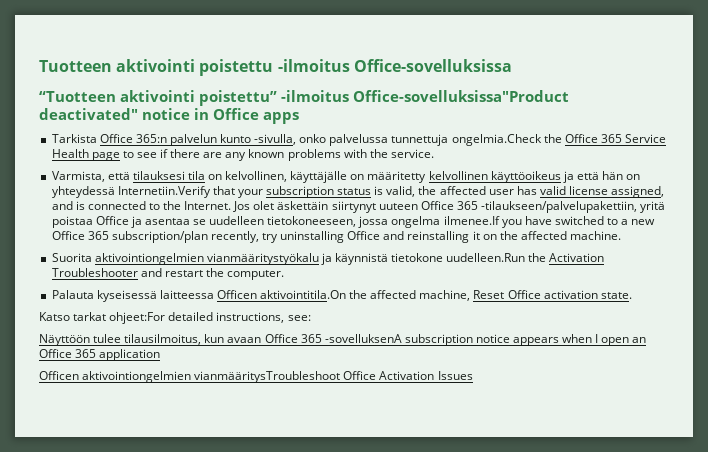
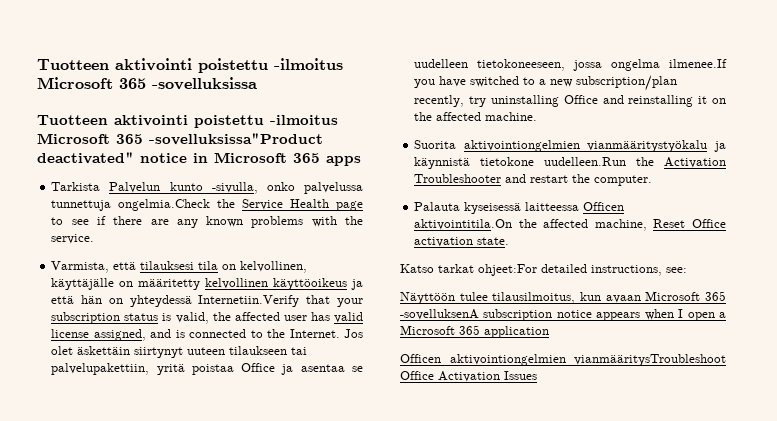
- Tuotteen aktivointi poistettu -ilmoitus Office-sovelluksissa
- “Tuotteen aktivointi poistettu” -ilmoitus Office-sovelluksissa"Product deactivated" notice in Office apps
+ Tuotteen aktivointi poistettu -ilmoitus Microsoft 365 -sovelluksissa
+ Tuotteen aktivointi poistettu -ilmoitus Microsoft 365 -sovelluksissa"Product deactivated" notice in Microsoft 365 apps
- Tarkista Office 365:n palvelun kunto -sivulla, onko palvelussa tunnettuja ongelmia.Check the Office 365 Service Health page to see if there are any known problems with the service.
+ Tarkista Palvelun kunto -sivulla, onko palvelussa tunnettuja ongelmia.Check the Service Health page to see if there are any known problems with the service.
- Jos olet äskettäin siirtynyt uuteen Office 365 -tilaukseen/palvelupakettiin, yritä poistaa Office ja asentaa se uudelleen tietokoneeseen, jossa ongelma ilmenee.If you have switched to a new Office 365 subscription/plan recently, try uninstalling Office and reinstalling it on the affected machine.
+ Jos olet äskettäin siirtynyt uuteen tilaukseen tai palvelupakettiin, yritä poistaa Office ja asentaa se uudelleen tietokoneeseen, jossa ongelma ilmenee.If you have switched to a new subscription/plan recently, try uninstalling Office and reinstalling it on the affected machine.
- Näyttöön tulee tilausilmoitus, kun avaan Office 365 -sovelluksenA subscription notice appears when I open an Office 365 application
+ Näyttöön tulee tilausilmoitus, kun avaan Microsoft 365 -sovelluksenA subscription notice appears when I open a Microsoft 365 application

